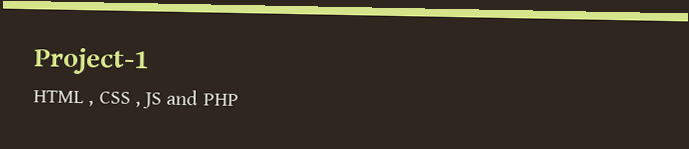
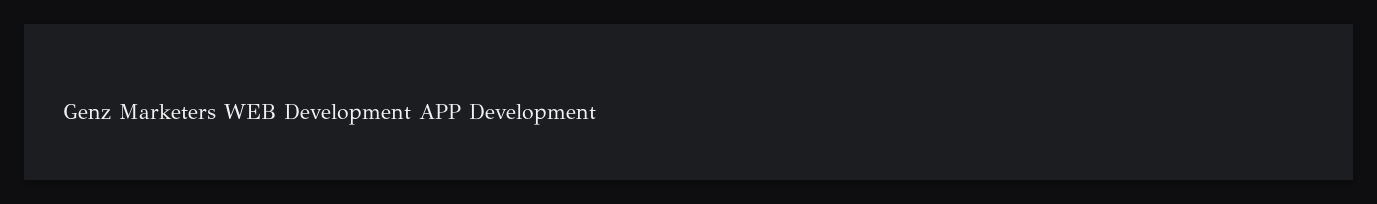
- Project-1
- HTML , CSS , JS and PHP
+ Genz Marketers WEB Development APP Development

